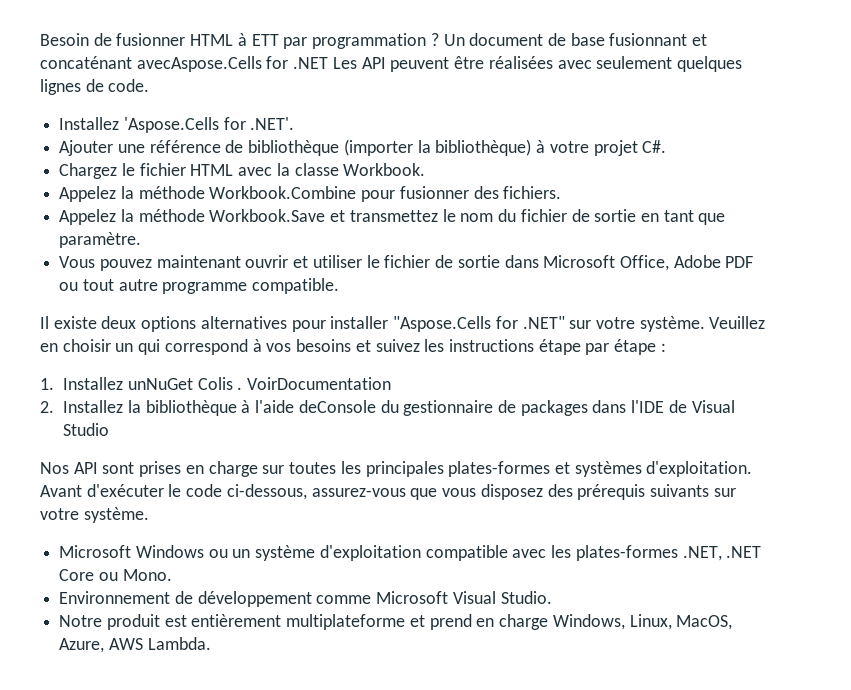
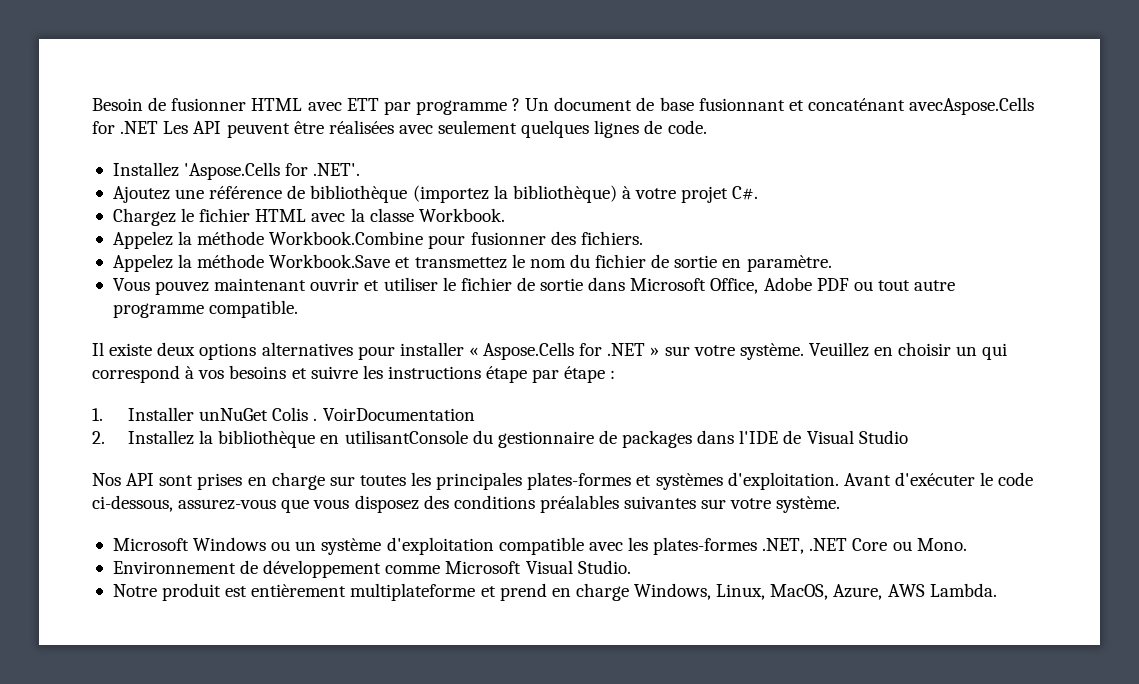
- Besoin de fusionner HTML à ETT par programmation ?
+ Besoin de fusionner HTML avec ETT par programme ?
- Ajouter une référence de bibliothèque (importer la bibliothèque) à votre projet C#.
+ Ajoutez une référence de bibliothèque (importez la bibliothèque) à votre projet C#.
- Appelez la méthode Workbook.Save et transmettez le nom du fichier de sortie en tant que paramètre.
+ Appelez la méthode Workbook.Save et transmettez le nom du fichier de sortie en paramètre.
- Il existe deux options alternatives pour installer "Aspose.Cells for .NET" sur votre système.
+ Il existe deux options alternatives pour installer « Aspose.Cells for .NET » sur votre système.
- Veuillez en choisir un qui correspond à vos besoins et suivez les instructions étape par étape :
+ Veuillez en choisir un qui correspond à vos besoins et suivre les instructions étape par étape :
- 1. Installez unNuGet Colis .
+ 1. Installer unNuGet Colis .
- 2. Installez la bibliothèque à l'aide deConsole du gestionnaire de packages dans l'IDE de Visual Studio
+ 2. Installez la bibliothèque en utilisantConsole du gestionnaire de packages dans l'IDE de Visual Studio
- Avant d'exécuter le code ci-dessous, assurez-vous que vous disposez des prérequis suivants sur votre système.
+ Avant d'exécuter le code ci-dessous, assurez-vous que vous disposez des conditions préalables suivantes sur votre système.

